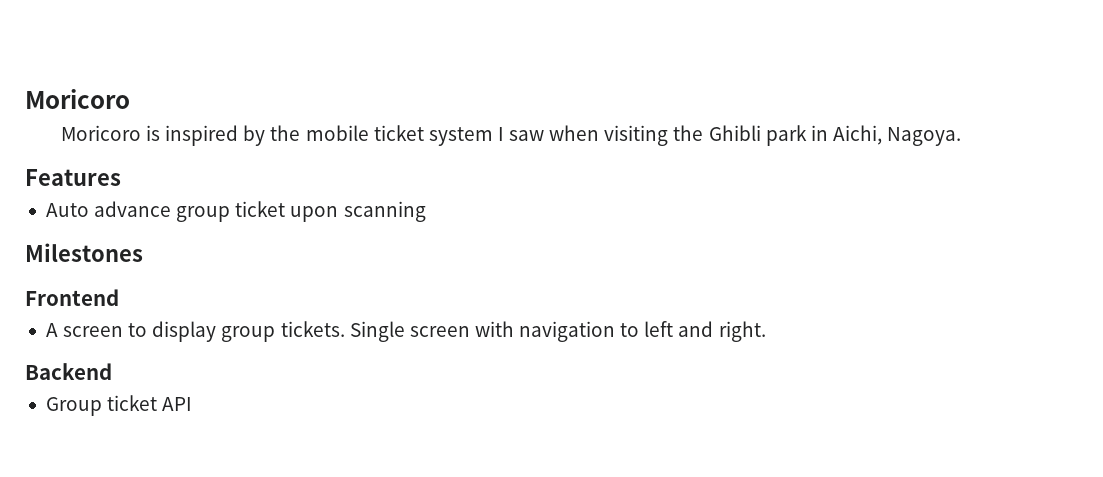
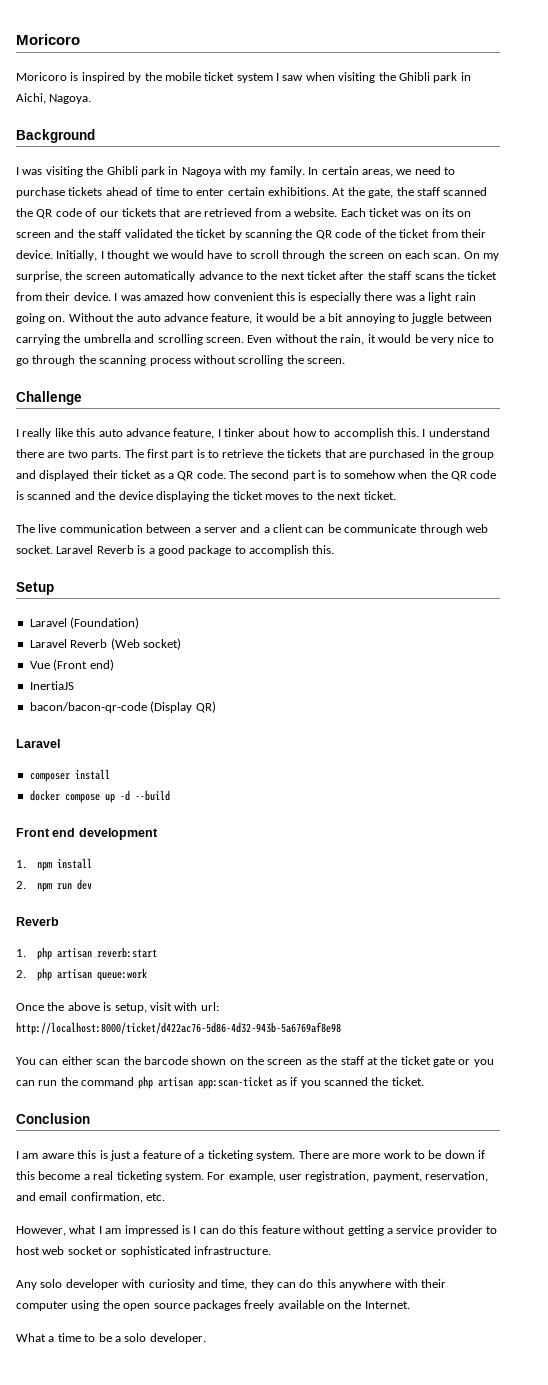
- Features
- Auto advance group ticket upon scanning
- Milestones
- Frontend
- A screen to display group tickets. Single screen with navigation to left and right.
- Backend
- Group ticket API
+ Background
+ I was visiting the Ghibli park in Nagoya with my family. In certain areas, we need to purchase tickets ahead of time to enter certain exhibitions. At the gate, the staff scanned the QR code of our tickets that are retrieved from a website. Each ticket was on its on screen and the staff validated the ticket by scanning the QR code of the ticket from their device. Initially, I thought we would have to scroll through the screen on each scan. On my surprise, the screen automatically advance to the next ticket after the staff scans the ticket from their device. I was amazed how convenient this is especially there was a light rain going on. Without the auto advance feature, it would be a bit annoying to juggle between carrying the umbrella and scrolling screen. Even without the rain, it would be very nice to go through the scanning process without scrolling the screen.
+ Challenge
+ I really like this auto advance feature, I tinker about how to accomplish this. I understand there are two parts. The first part is to retrieve the tickets that are purchased in the group and displayed their ticket as a QR code. The second part is to somehow when the QR code is scanned and the device displaying the ticket moves to the next ticket.
+ The live communication between a server and a client can be communicate through web socket. Laravel Reverb is a good package to accomplish this.
+ Setup
+ Laravel (Foundation)
+ Laravel Reverb (Web socket)
+ Vue (Front end)
+ InertiaJS
+ bacon/bacon-qr-code (Display QR)
+ Laravel
+ composer install
+ docker compose up -d --build
+ Front end development
+ 1. npm install
+ 2. npm run dev
+ Reverb
+ 1. php artisan reverb:start
+ 2. php artisan queue:work
+ Once the above is setup, visit with url: http://localhost:8000/ticket/d422ac76-5d86-4d32-943b-5a6769af8e98
+ You can either scan the barcode shown on the screen as the staff at the ticket gate or you can run the command php artisan app:scan-ticket as if you scanned the ticket.
+ Conclusion
+ I am aware this is just a feature of a ticketing system. There are more work to be down if this become a real ticketing system. For example, user registration, payment, reservation, and email confirmation, etc.
+ However, what I am impressed is I can do this feature without getting a service provider to host web socket or sophisticated infrastructure.
+ Any solo developer with curiosity and time, they can do this anywhere with their computer using the open source packages freely available on the Internet.
+ What a time to be a solo developer.

